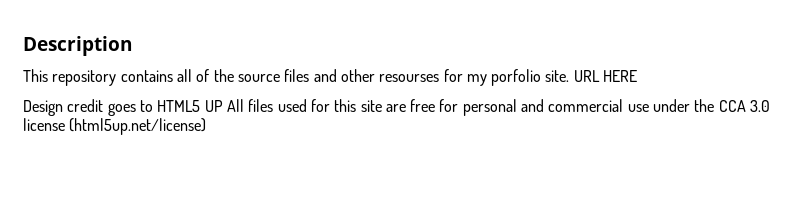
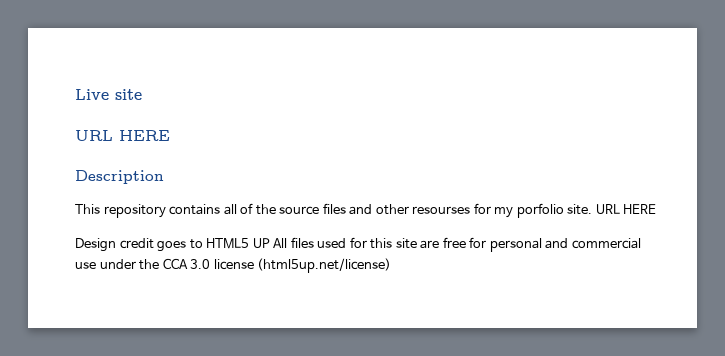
+ Live site
+ URL HERE

